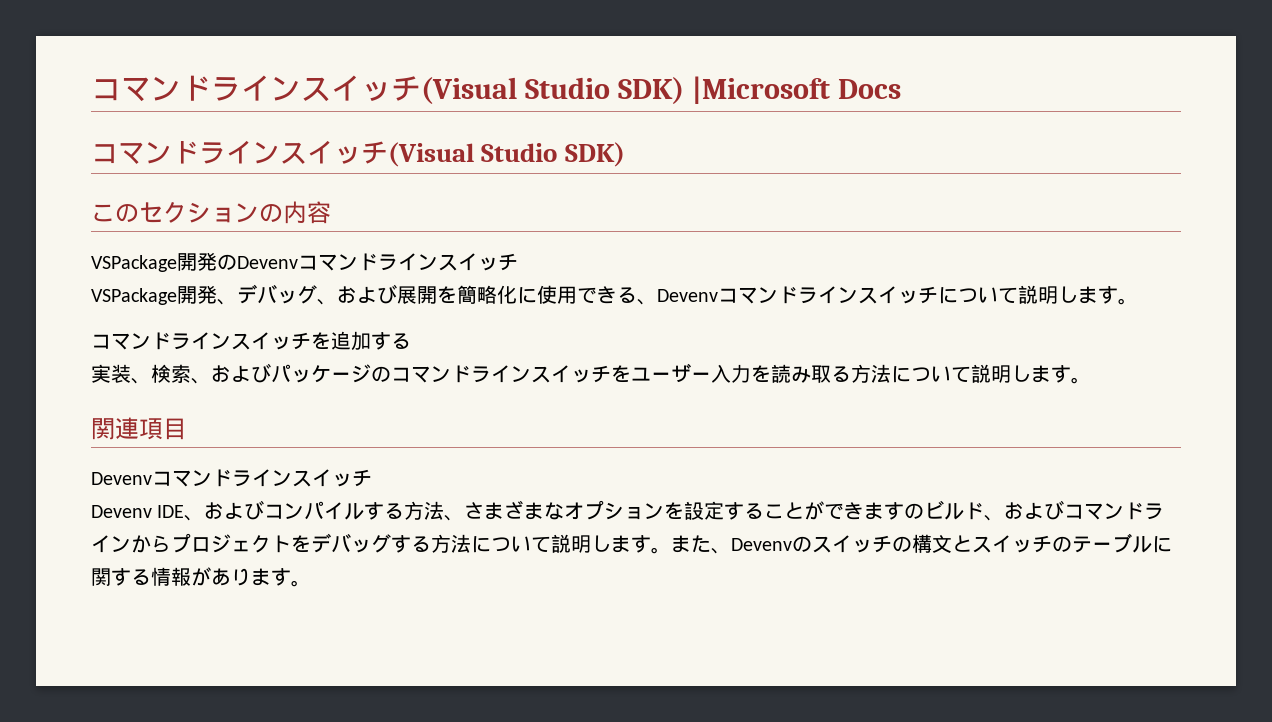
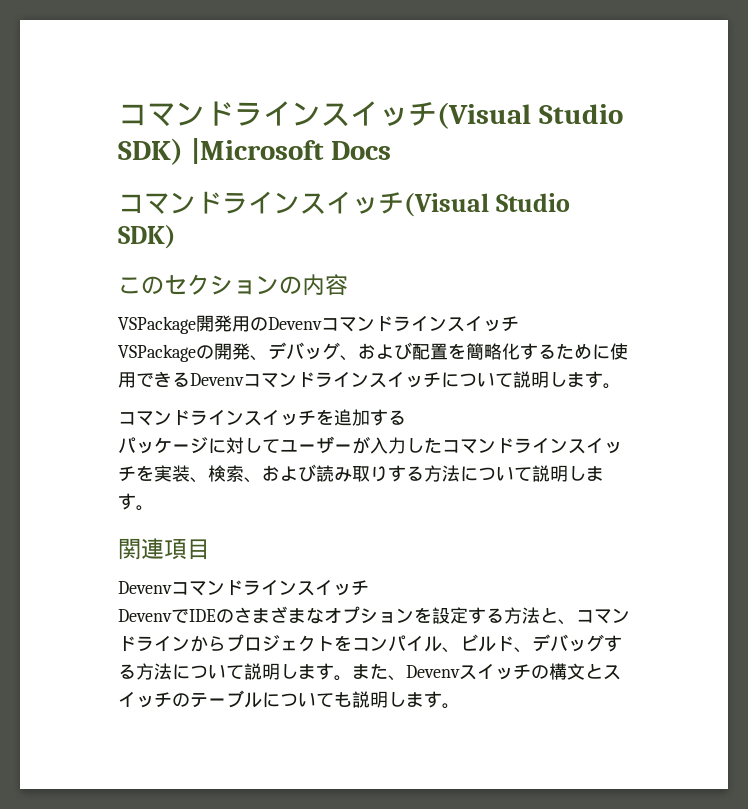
- VSPackage開発のDevenvコマンドラインスイッチ
+ VSPackage開発用のDevenvコマンドラインスイッチ
- VSPackage開発、デバッグ、および展開を簡略化に使用できる、Devenvコマンドラインスイッチについて説明します。
+ VSPackageの開発、デバッグ、および配置を簡略化するために使用できるDevenvコマンドラインスイッチについて説明します。
- 実装、検索、およびパッケージのコマンドラインスイッチをユーザー入力を読み取る方法について説明します。
+ パッケージに対してユーザーが入力したコマンドラインスイッチを実装、検索、および読み取りする方法について説明します。
- Devenv IDE、およびコンパイルする方法、さまざまなオプションを設定することができますのビルド、およびコマンドラインからプロジェクトをデバッグする方法について説明します。
+ DevenvでIDEのさまざまなオプションを設定する方法と、コマンドラインからプロジェクトをコンパイル、ビルド、デバッグする方法について説明します。
- また、Devenvのスイッチの構文とスイッチのテーブルに関する情報があります。
+ また、Devenvスイッチの構文とスイッチのテーブルについても説明します。

